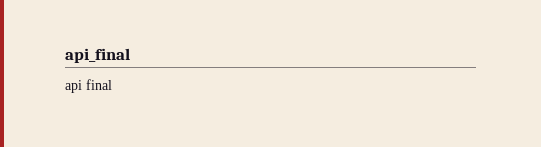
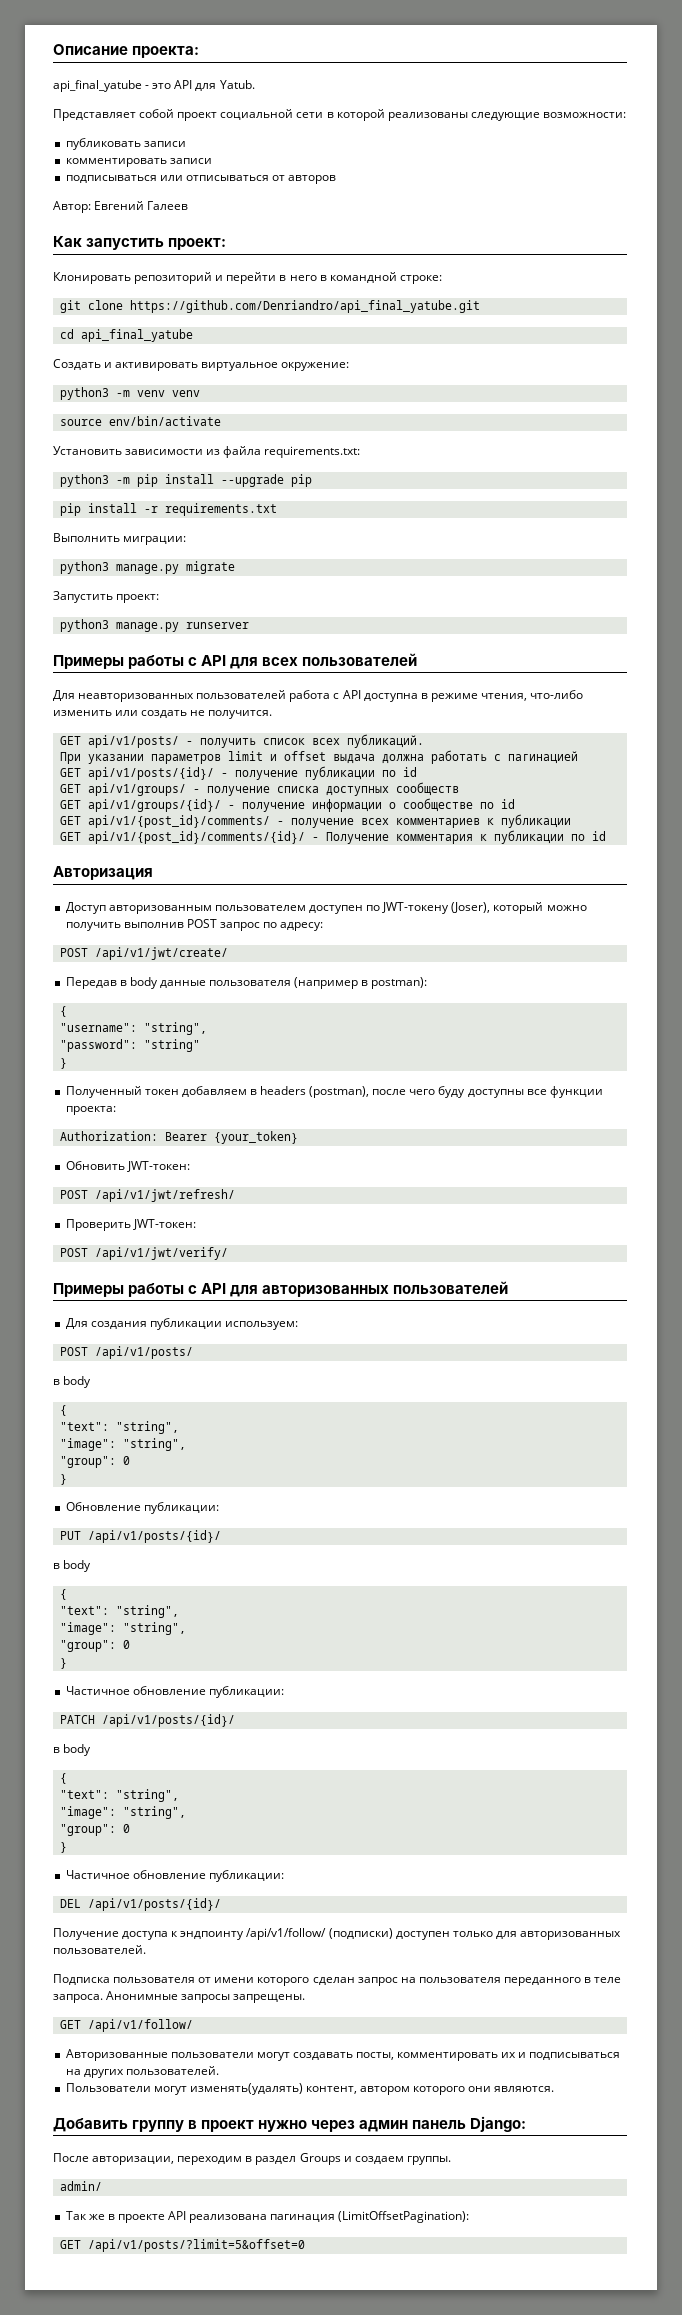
- api_final
- api final
+ Описание проекта:
+ api_final_yatube - это API для Yatub.
+ Представляет собой проект социальной сети в которой реализованы следующие возможности:
+ публиковать записи
+ комментировать записи
+ подписываться или отписываться от авторов
+ Автор: Евгений Галеев
+ Как запустить проект:
+ Клонировать репозиторий и перейти в него в командной строке:
+ git clone https://github.com/Denriandro/api_final_yatube.git
+ cd api_final_yatube
+ Cоздать и активировать виртуальное окружение:
+ python3 -m venv venv
+ source env/bin/activate
+ Установить зависимости из файла requirements.txt:
+ python3 -m pip install --upgrade pip
+ pip install -r requirements.txt
+ Выполнить миграции:
+ python3 manage.py migrate
+ Запустить проект:
+ python3 manage.py runserver
+ Примеры работы с API для всех пользователей
+ Для неавторизованных пользователей работа с API доступна в режиме чтения, что-либо изменить или создать не получится.
+ GET api/v1/posts/ - получить список всех публикаций.
+ При указании параметров limit и offset выдача должна работать с пагинацией
+ GET api/v1/posts/{id}/ - получение публикации по id
+ GET api/v1/groups/ - получение списка доступных сообществ
+ GET api/v1/groups/{id}/ - получение информации о сообществе по id
+ GET api/v1/{post_id}/comments/ - получение всех комментариев к публикации
+ GET api/v1/{post_id}/comments/{id}/ - Получение комментария к публикации по id
+ Авторизация
+ Доступ авторизованным пользователем доступен по JWT-токену (Joser), который можно получить выполнив POST запрос по адресу:
+ POST /api/v1/jwt/create/
+ Передав в body данные пользователя (например в postman):
+ {
+ "username": "string",
+ "password": "string"
+ }
+ Полученный токен добавляем в headers (postman), после чего буду доступны все функции проекта:
+ Authorization: Bearer {your_token}
+ Обновить JWT-токен:
+ POST /api/v1/jwt/refresh/
+ Проверить JWT-токен:
+ POST /api/v1/jwt/verify/
+ Примеры работы с API для авторизованных пользователей
+ Для создания публикации используем:
+ POST /api/v1/posts/
+ в body
+ {
+ "text": "string",
+ "image": "string",
+ "group": 0
+ }
+ Обновление публикации:
+ PUT /api/v1/posts/{id}/
+ в body
+ {
+ "text": "string",
+ "image": "string",
+ "group": 0
+ }
+ Частичное обновление публикации:
+ PATCH /api/v1/posts/{id}/
+ в body
+ {
+ "text": "string",
+ "image": "string",
+ "group": 0
+ }
+ Частичное обновление публикации:
+ DEL /api/v1/posts/{id}/
+ Получение доступа к эндпоинту /api/v1/follow/ (подписки) доступен только для авторизованных пользователей.
+ Подписка пользователя от имени которого сделан запрос на пользователя переданного в теле запроса. Анонимные запросы запрещены.
+ GET /api/v1/follow/
+ Авторизованные пользователи могут создавать посты, комментировать их и подписываться на других пользователей.
+ Пользователи могут изменять(удалять) контент, автором которого они являются.
+ Добавить группу в проект нужно через админ панель Django:
+ После авторизации, переходим в раздел Groups и создаем группы.
+ admin/
+ Так же в проекте API реализована пагинация (LimitOffsetPagination):
+ GET /api/v1/posts/?limit=5&offset=0

